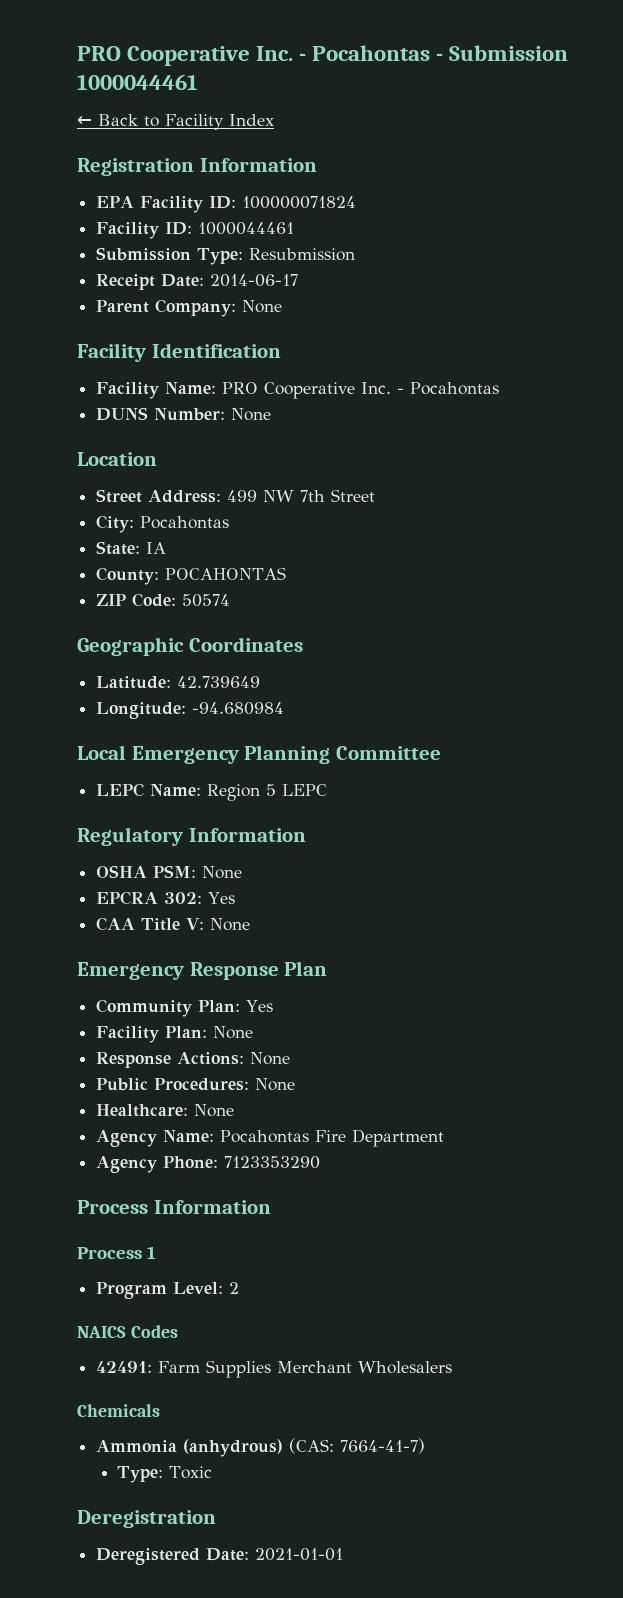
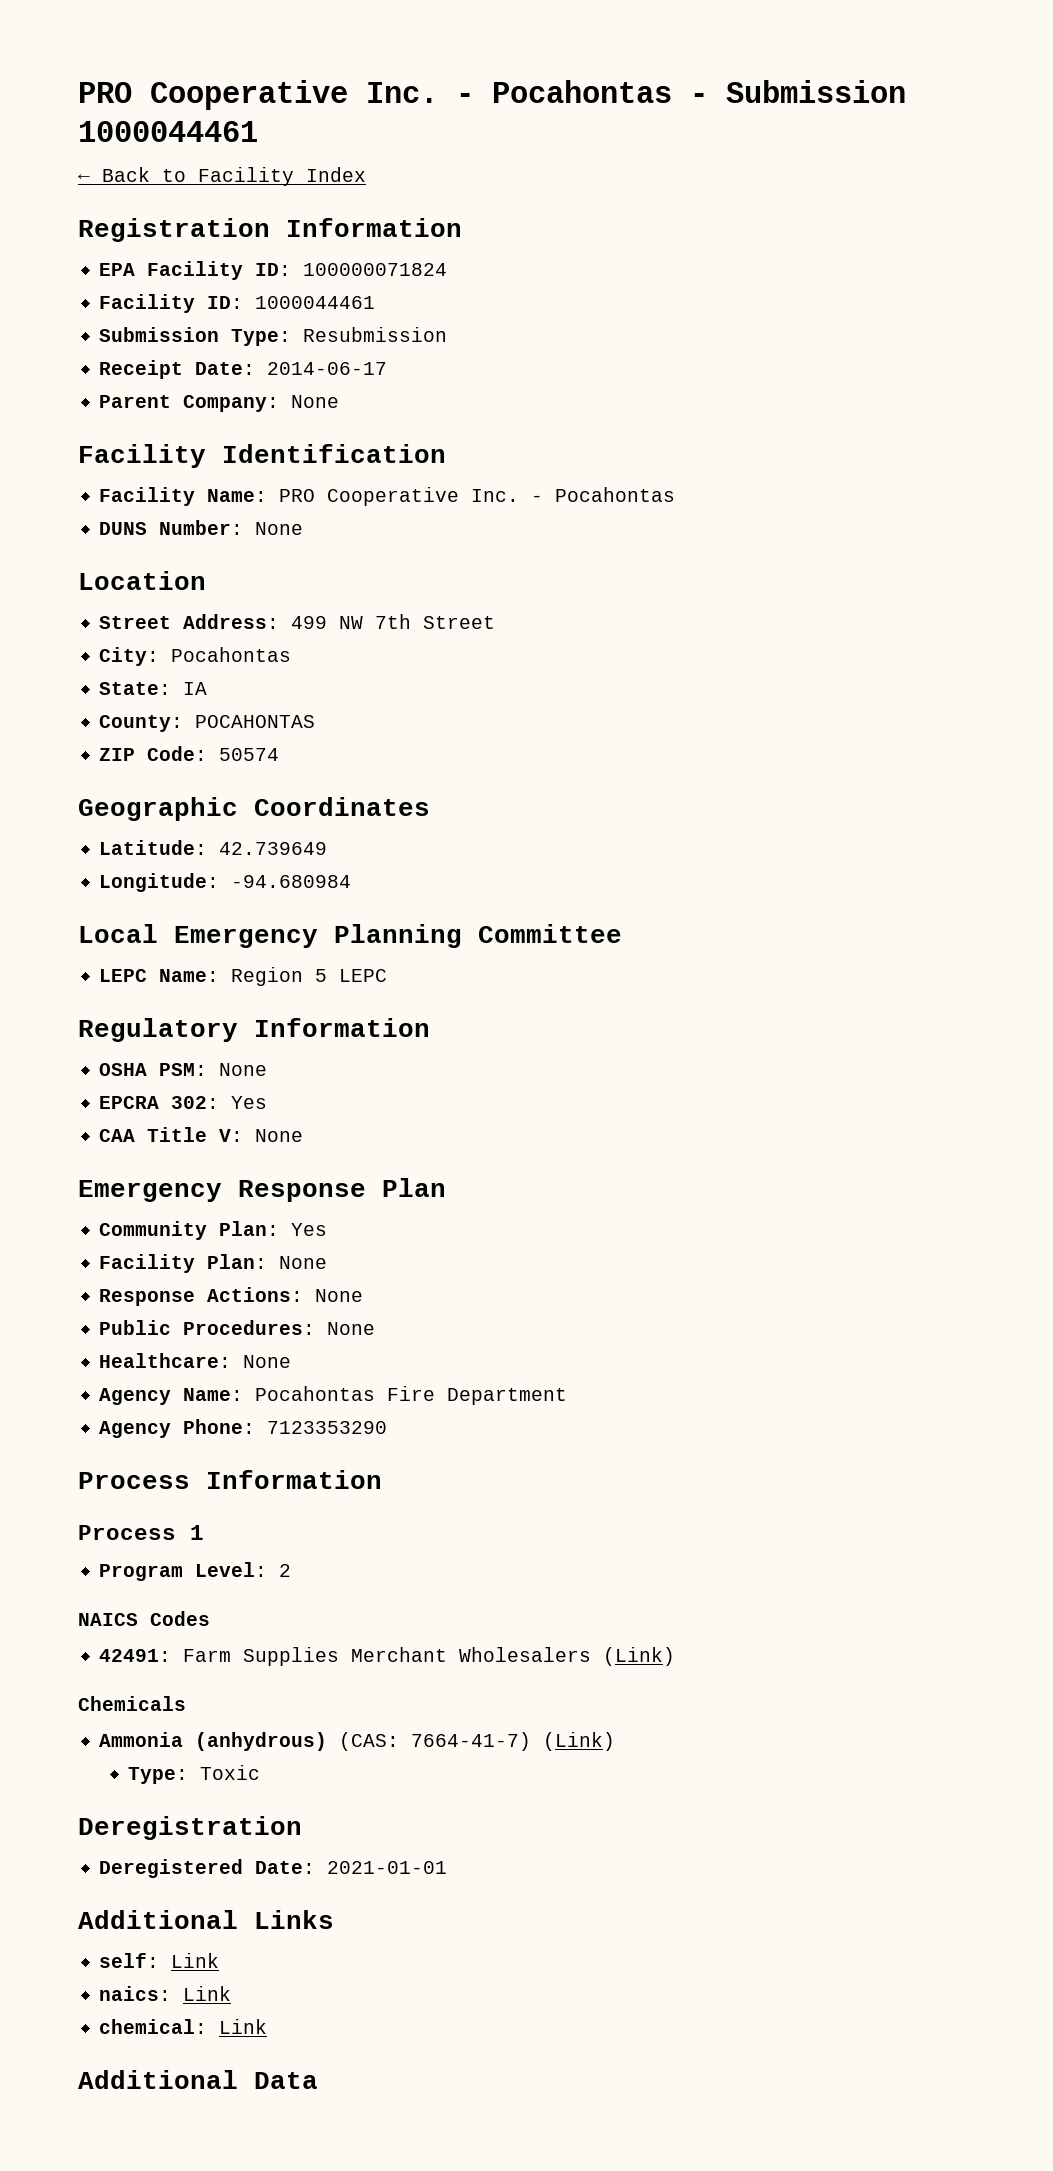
- 42491: Farm Supplies Merchant Wholesalers
+ 42491: Farm Supplies Merchant Wholesalers (Link)
- Ammonia (anhydrous) (CAS: 7664-41-7)
+ Ammonia (anhydrous) (CAS: 7664-41-7) (Link)
+ Additional Links
+ self: Link
+ naics: Link
+ chemical: Link
+ Additional Data

